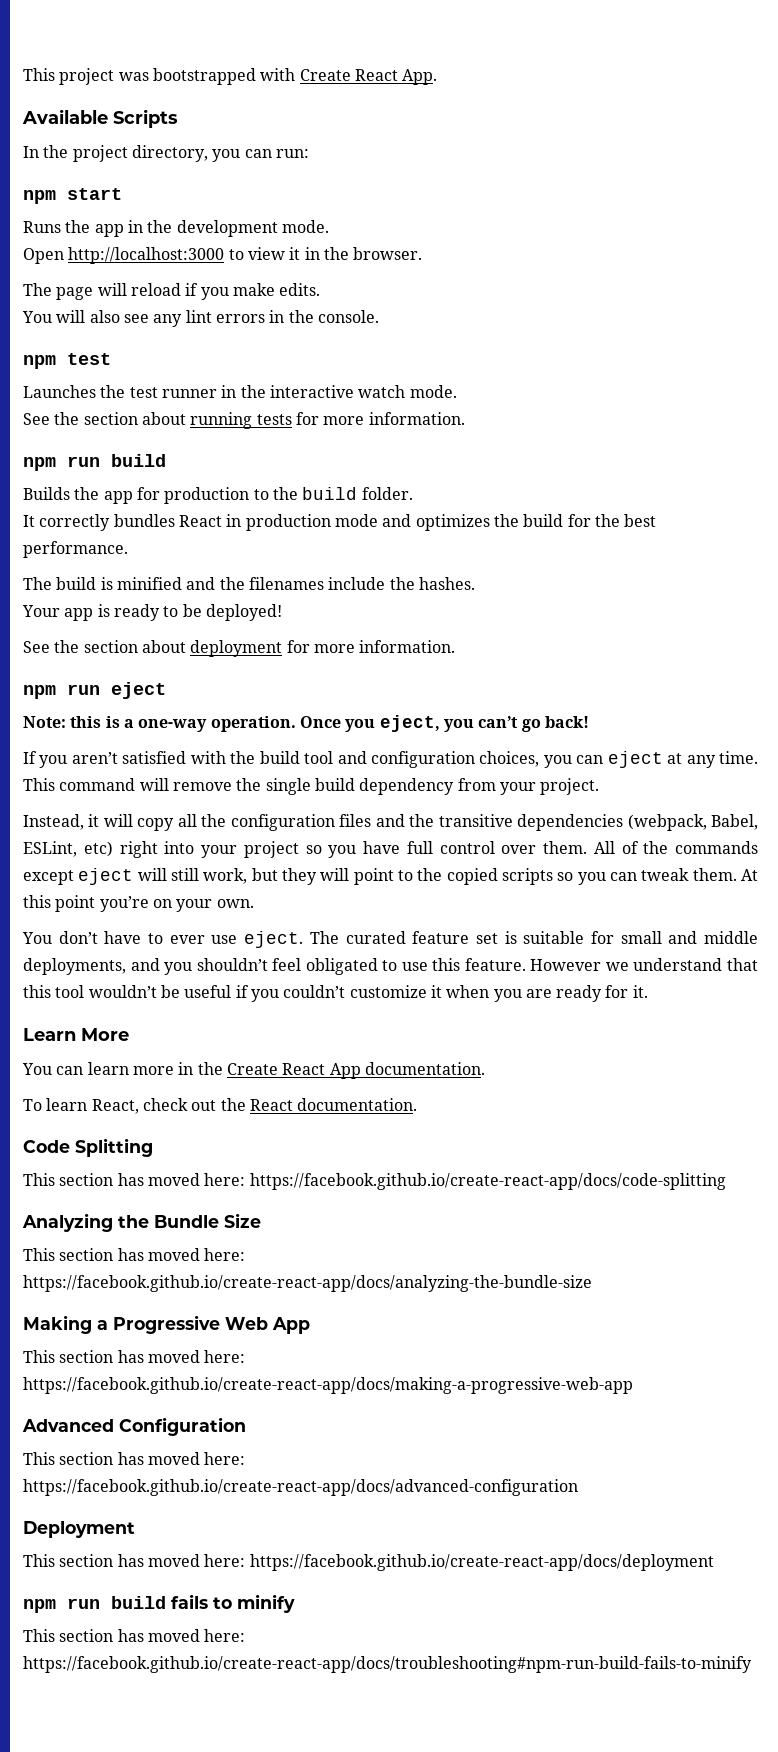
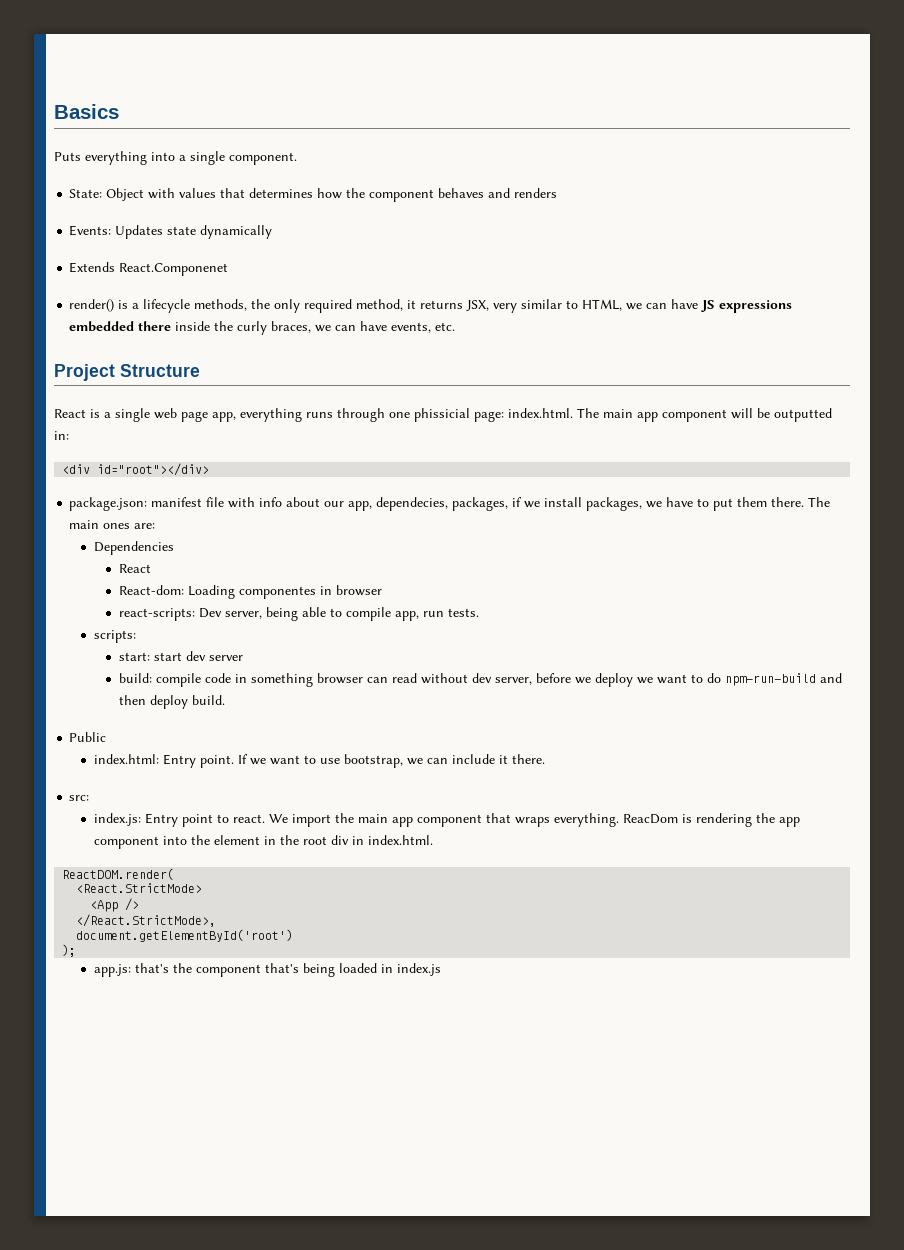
- This project was bootstrapped with Create React App.
- Available Scripts
- In the project directory, you can run:
- npm start
- Runs the app in the development mode.
- Open http://localhost:3000 to view it in the browser.
- The page will reload if you make edits.
- You will also see any lint errors in the console.
- npm test
- Launches the test runner in the interactive watch mode.
- See the section about running tests for more information.
- npm run build
- Builds the app for production to the build folder.
- It correctly bundles React in production mode and optimizes the build for the best performance.
- The build is minified and the filenames include the hashes.
- Your app is ready to be deployed!
- See the section about deployment for more information.
- npm run eject
- Note: this is a one-way operation. Once you eject, you can’t go back!
- If you aren’t satisfied with the build tool and configuration choices, you can eject at any time. This command will remove the single build dependency from your project.
- Instead, it will copy all the configuration files and the transitive dependencies (webpack, Babel, ESLint, etc) right into your project so you have full control over them. All of the commands except eject will still work, but they will point to the copied scripts so you can tweak them. At this point you’re on your own.
- You don’t have to ever use eject. The curated feature set is suitable for small and middle deployments, and you shouldn’t feel obligated to use this feature. However we understand that this tool wouldn’t be useful if you couldn’t customize it when you are ready for it.
- Learn More
- You can learn more in the Create React App documentation.
- To learn React, check out the React documentation.
- Code Splitting
- This section has moved here: https://facebook.github.io/create-react-app/docs/code-splitting
- Analyzing the Bundle Size
- This section has moved here: https://facebook.github.io/create-react-app/docs/analyzing-the-bundle-size
- Making a Progressive Web App
- This section has moved here: https://facebook.github.io/create-react-app/docs/making-a-progressive-web-app
- Advanced Configuration
- This section has moved here: https://facebook.github.io/create-react-app/docs/advanced-configuration
- Deployment
- This section has moved here: https://facebook.github.io/create-react-app/docs/deployment
- npm run build fails to minify
- This section has moved here: https://facebook.github.io/create-react-app/docs/troubleshooting#npm-run-build-fails-to-minify
+ Basics
+ Puts everything into a single component.
+ State: Object with values that determines how the component behaves and renders
+ Events: Updates state dynamically
+ Extends React.Componenet
+ render() is a lifecycle methods, the only required method, it returns JSX, very similar to HTML, we can have JS expressions embedded there inside the curly braces, we can have events, etc.
+ Project Structure
+ React is a single web page app, everything runs through one phissicial page: index.html. The main app component will be outputted in:
+ <div id="root"></div>
+ package.json: manifest file with info about our app, dependecies, packages, if we install packages, we have to put them there. The main ones are:
+ Dependencies
+ React
+ React-dom: Loading componentes in browser
+ react-scripts: Dev server, being able to compile app, run tests.
+ scripts:
+ start: start dev server
+ build: compile code in something browser can read without dev server, before we deploy we want to do npm-run-build and then deploy build.
+ Public
+ index.html: Entry point. If we want to use bootstrap, we can include it there.
+ src:
+ index.js: Entry point to react. We import the main app component that wraps everything. ReacDom is rendering the app component into the element in the root div in index.html.
+ ReactDOM.render(
+ <React.StrictMode>
+ <App />
+ </React.StrictMode>,
+ document.getElementById('root')
+ );
+ app.js: that's the component that's being loaded in index.js

